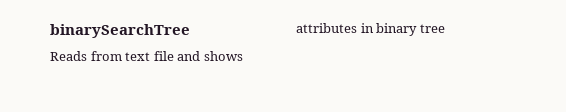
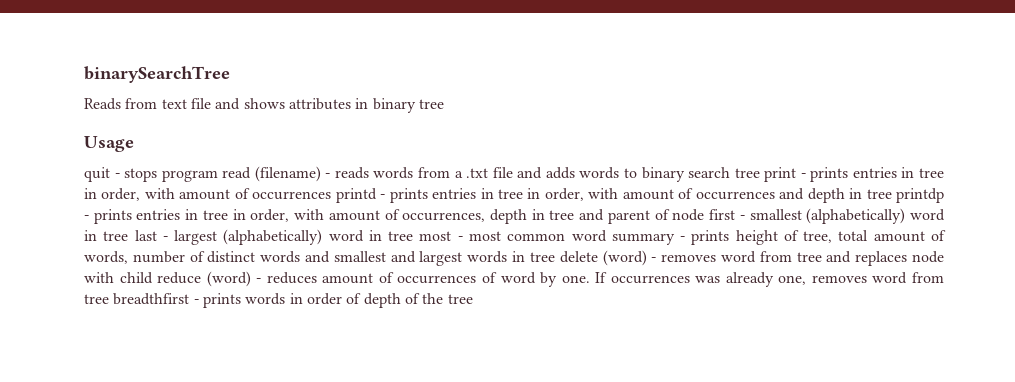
+ Usage
+ quit - stops program read (filename) - reads words from a .txt file and adds words to binary search tree print - prints entries in tree in order, with amount of occurrences printd - prints entries in tree in order, with amount of occurrences and depth in tree printdp - prints entries in tree in order, with amount of occurrences, depth in tree and parent of node first - smallest (alphabetically) word in tree last - largest (alphabetically) word in tree most - most common word summary - prints height of tree, total amount of words, number of distinct words and smallest and largest words in tree delete (word) - removes word from tree and replaces node with child reduce (word) - reduces amount of occurrences of word by one. If occurrences was already one, removes word from tree breadthfirst - prints words in order of depth of the tree

